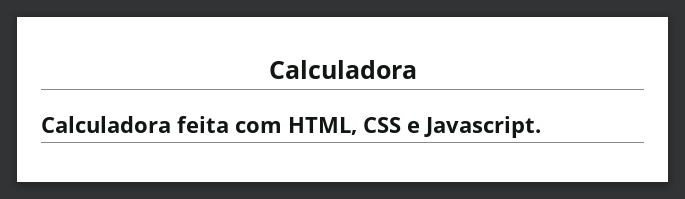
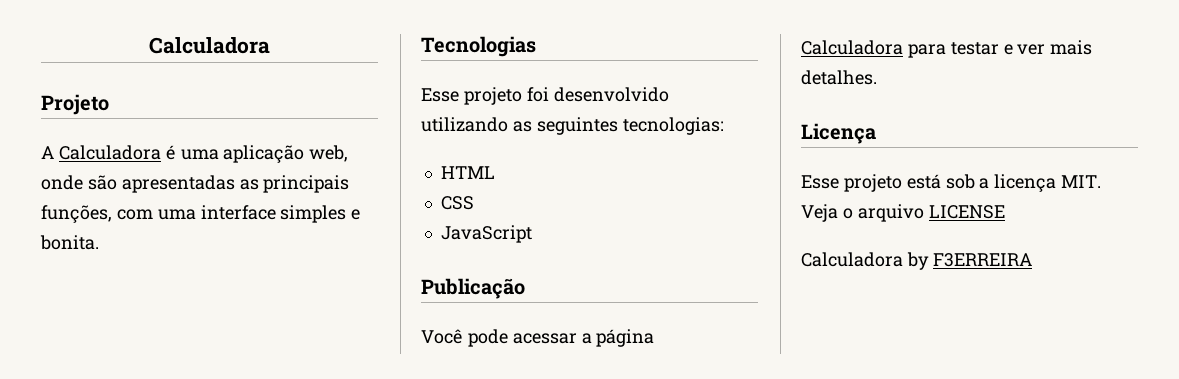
- Calculadora feita com HTML, CSS e Javascript.
+ Projeto
+ A Calculadora é uma aplicação web, onde são apresentadas as principais funções, com uma interface simples e bonita.
+ Tecnologias
+ Esse projeto foi desenvolvido utilizando as seguintes tecnologias:
+ HTML
+ CSS
+ JavaScript
+ Publicação
+ Você pode acessar a página Calculadora para testar e ver mais detalhes.
+ Licença
+ Esse projeto está sob a licença MIT. Veja o arquivo LICENSE
+ Calculadora by F3ERREIRA

